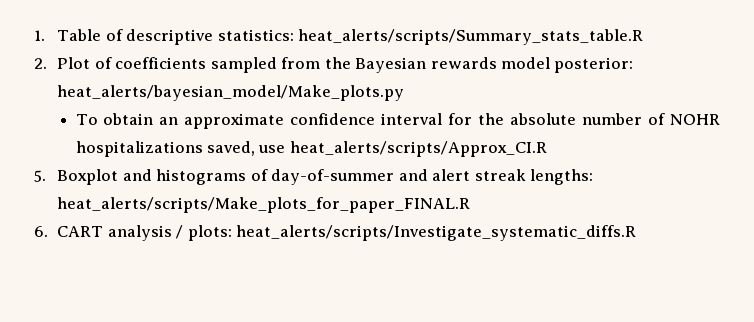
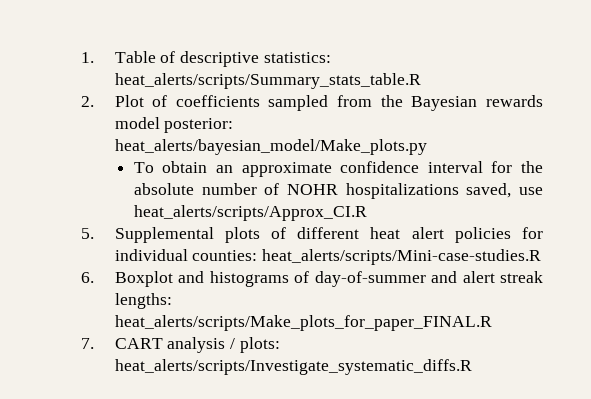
- 5. Boxplot and histograms of day-of-summer and alert streak lengths: heat_alerts/scripts/Make_plots_for_paper_FINAL.R
+ 5. Supplemental plots of different heat alert policies for individual counties: heat_alerts/scripts/Mini-case-studies.R
+ 6. Boxplot and histograms of day-of-summer and alert streak lengths: heat_alerts/scripts/Make_plots_for_paper_FINAL.R
- 6. CART analysis / plots: heat_alerts/scripts/Investigate_systematic_diffs.R
+ 7. CART analysis / plots: heat_alerts/scripts/Investigate_systematic_diffs.R

